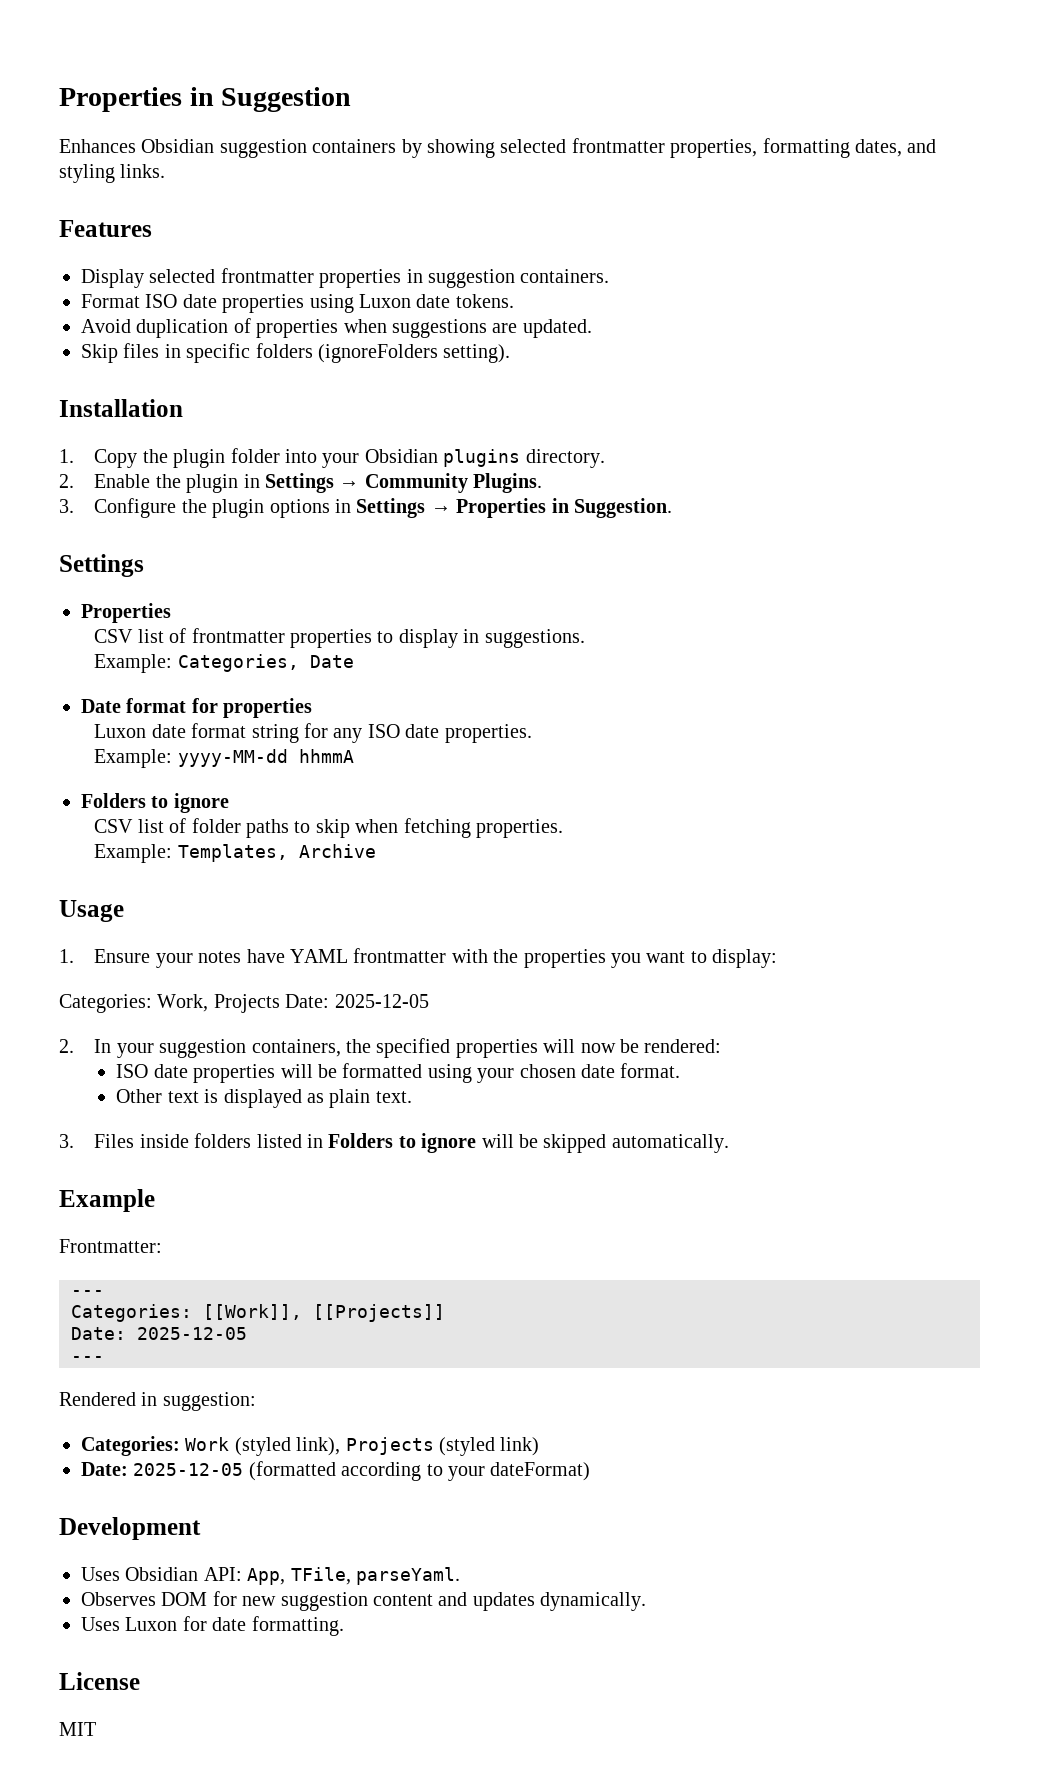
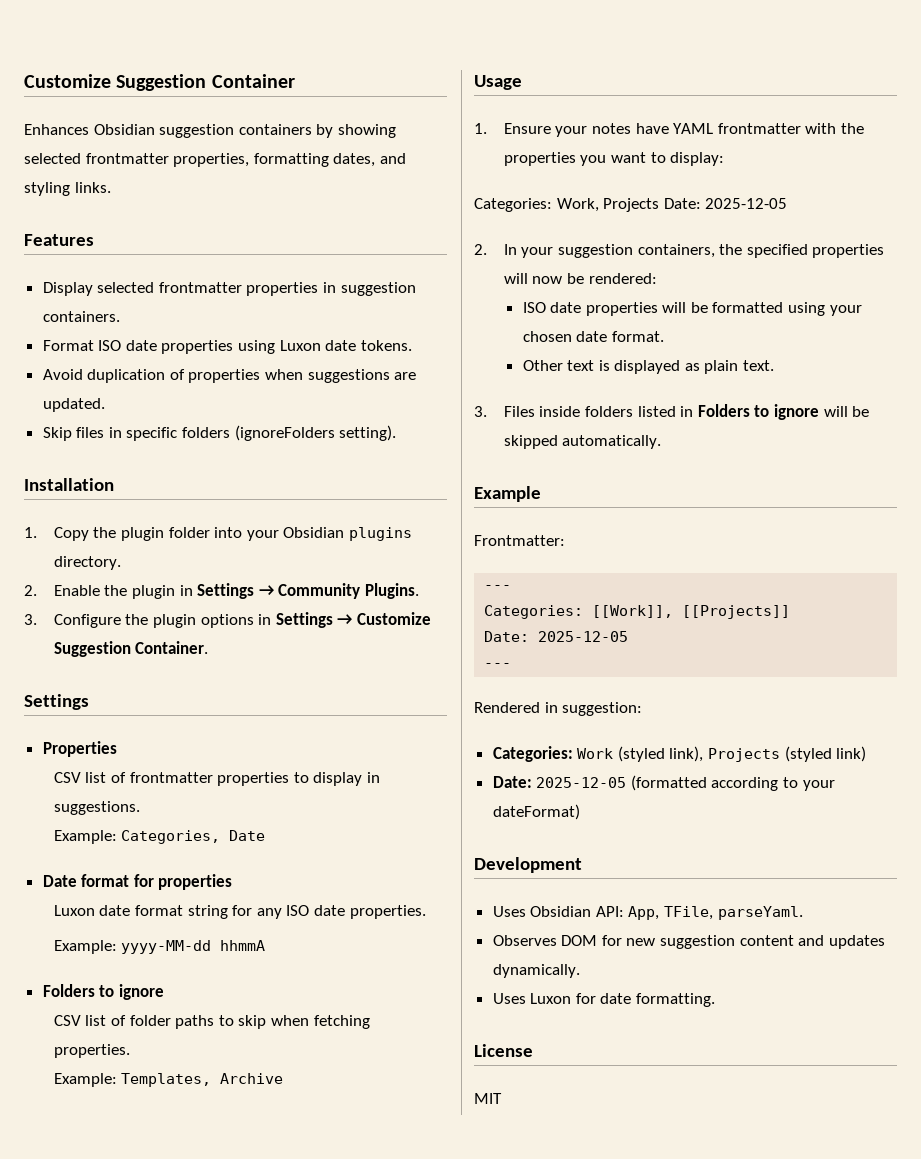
- Properties in Suggestion
+ Customize Suggestion Container
- 3. Configure the plugin options in Settings → Properties in Suggestion.
+ 3. Configure the plugin options in Settings → Customize Suggestion Container.

